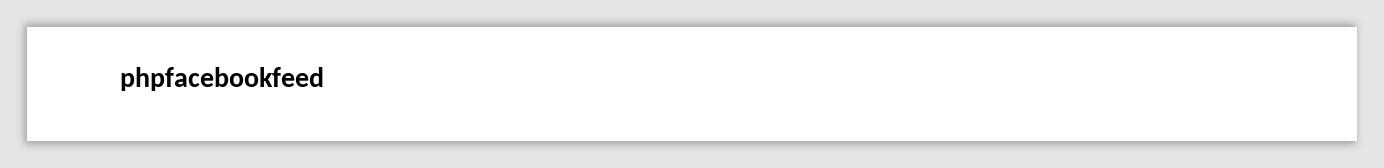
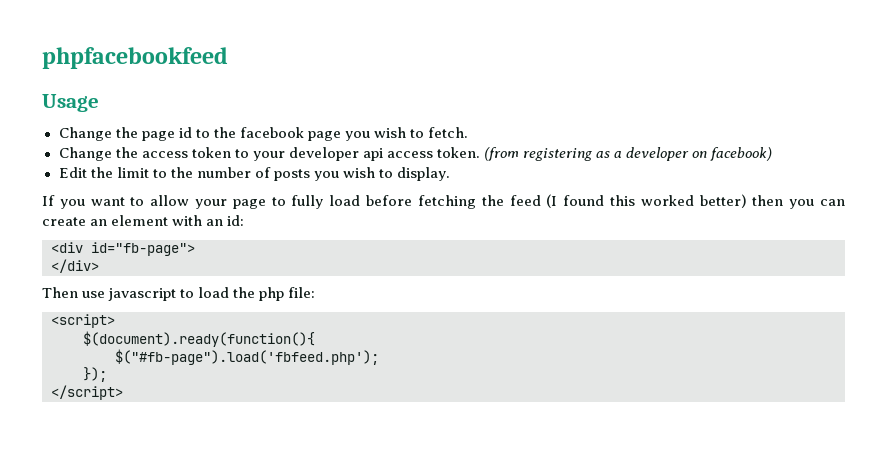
+ Usage
+ Change the page id to the facebook page you wish to fetch.
+ Change the access token to your developer api access token. (from registering as a developer on facebook)
+ Edit the limit to the number of posts you wish to display.
+ If you want to allow your page to fully load before fetching the feed (I found this worked better) then you can create an element with an id:
+ <div id="fb-page">
+ </div>
+ Then use javascript to load the php file:
+ <script>
+ $(document).ready(function(){
+ $("#fb-page").load('fbfeed.php');
+ });
+ </script>

